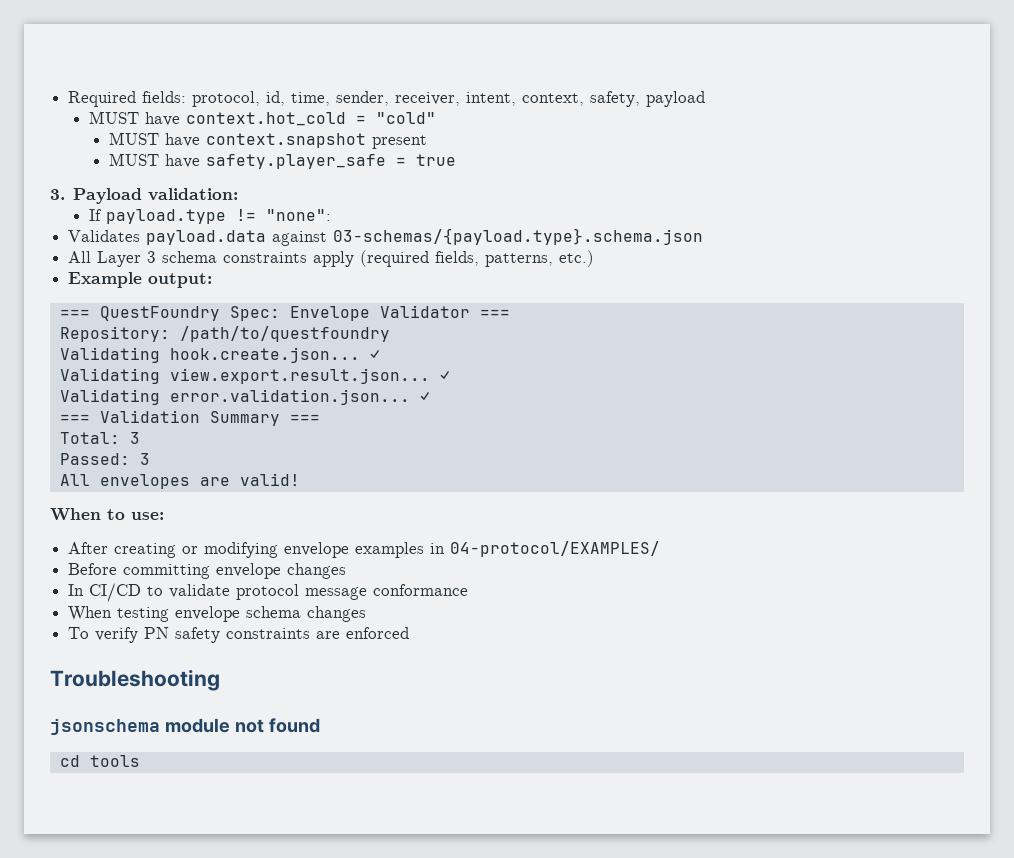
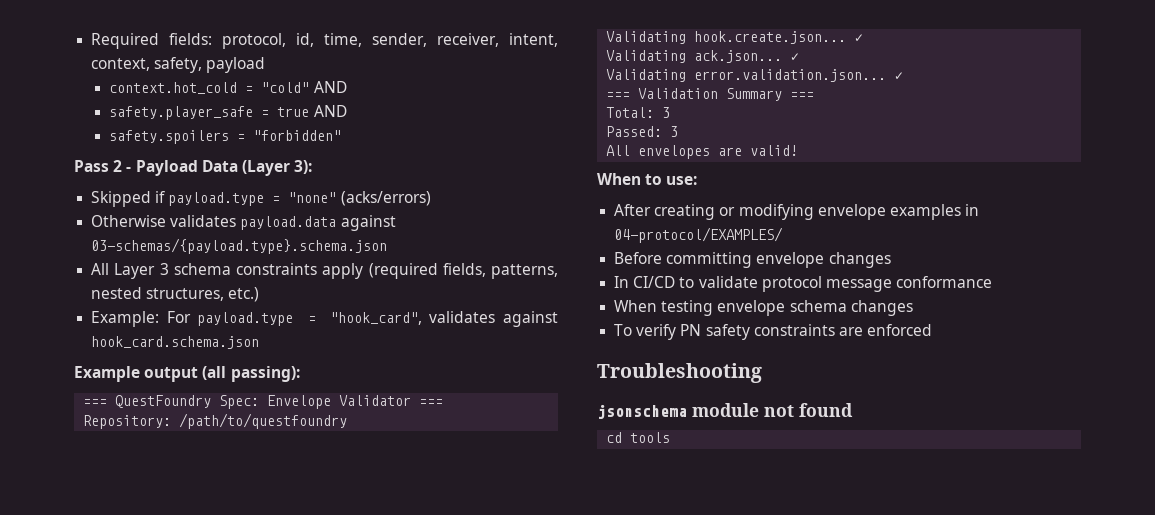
- MUST have context.hot_cold = "cold"
- MUST have context.snapshot present
- MUST have safety.player_safe = true
- 3. Payload validation:
- If payload.type != "none":
- Validates payload.data against 03-schemas/{payload.type}.schema.json
+ context.hot_cold = "cold" AND
+ safety.player_safe = true AND
+ safety.spoilers = "forbidden"
+ Pass 2 - Payload Data (Layer 3):
+ Skipped if payload.type = "none" (acks/errors)
+ Otherwise validates payload.data against 03-schemas/{payload.type}.schema.json
- All Layer 3 schema constraints apply (required fields, patterns, etc.)
+ All Layer 3 schema constraints apply (required fields, patterns, nested structures, etc.)
- Example output:
+ Example: For payload.type = "hook_card", validates against hook_card.schema.json
+ Example output (all passing):
- Validating view.export.result.json...
+ Validating ack.json...

